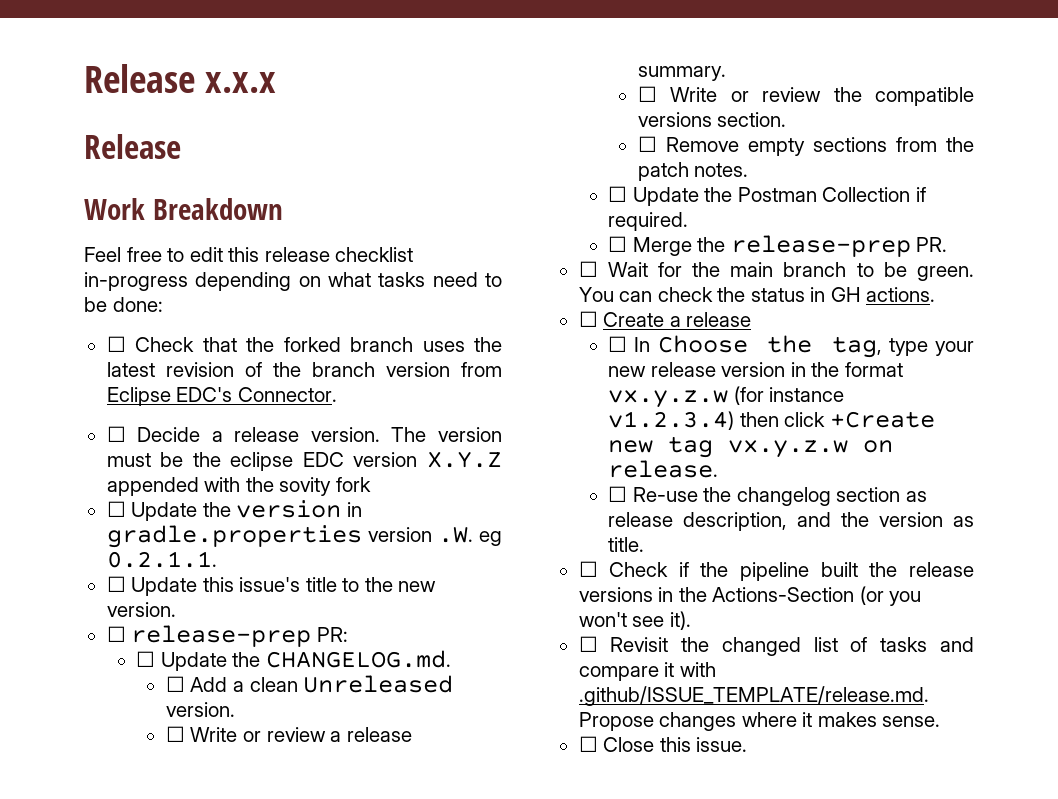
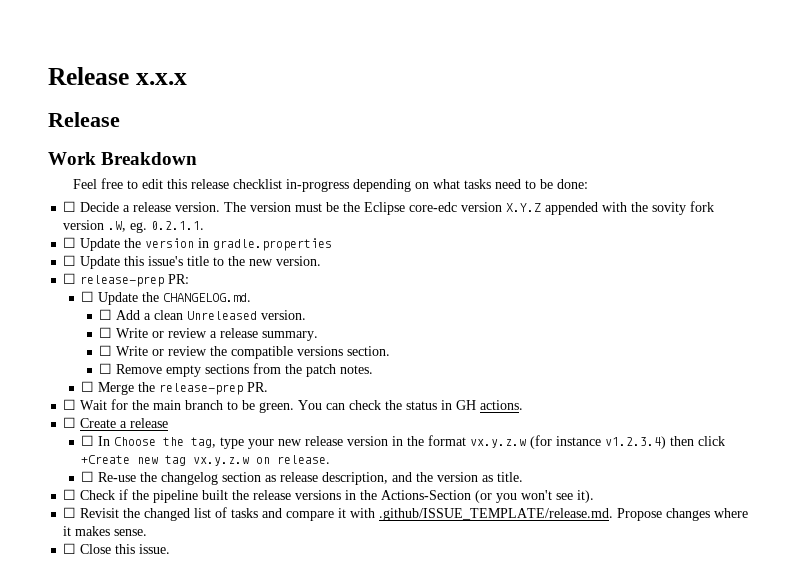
- ☐ Check that the forked branch uses the latest revision of the branch version from Eclipse EDC's Connector.
- The version must be the eclipse EDC version X.Y.Z appended with the sovity fork
+ The version must be the Eclipse core-edc version X.Y.Z appended with the sovity fork version .W, eg. 0.2.1.1.
- ☐ Update the version in gradle.properties version .W. eg 0.2.1.1.
+ ☐ Update the version in gradle.properties
- ☐ Update the Postman Collection if required.

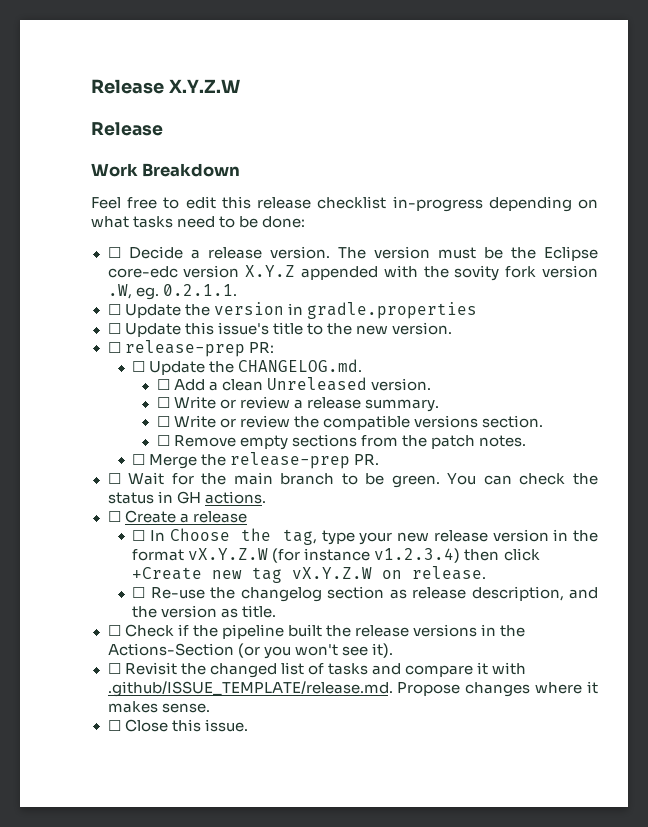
- Release x.x.x
+ Release X.Y.Z.W
- ☐ In Choose the tag, type your new release version in the format vx.y.z.w (for instance v1.2.3.4) then click +Create new tag vx.y.z.w on release.
+ ☐ In Choose the tag, type your new release version in the format vX.Y.Z.W (for instance v1.2.3.4) then click +Create new tag vX.Y.Z.W on release.

